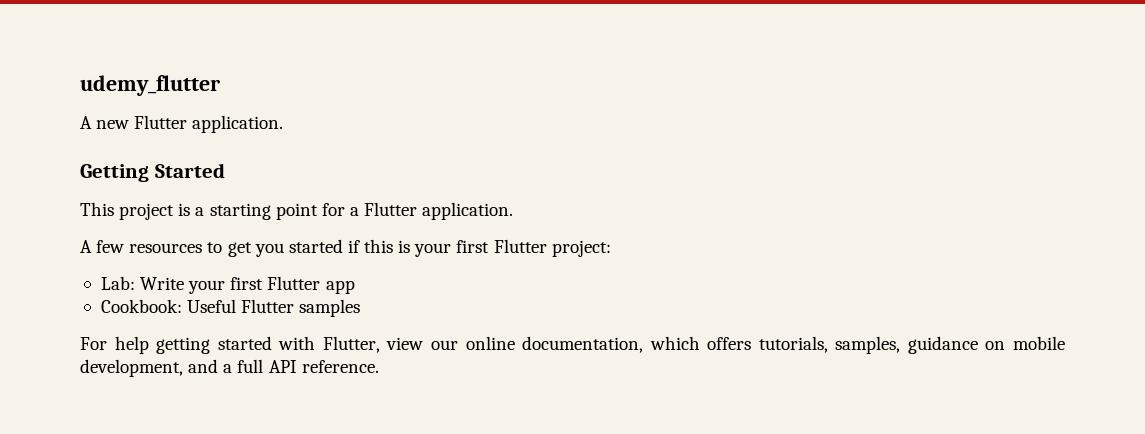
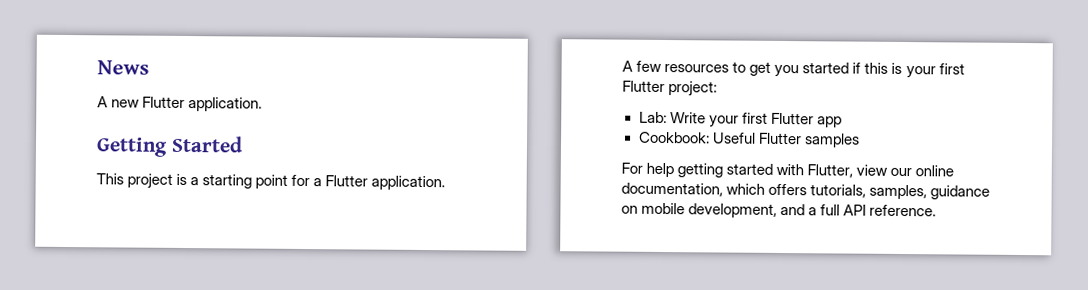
- udemy_flutter
+ News

